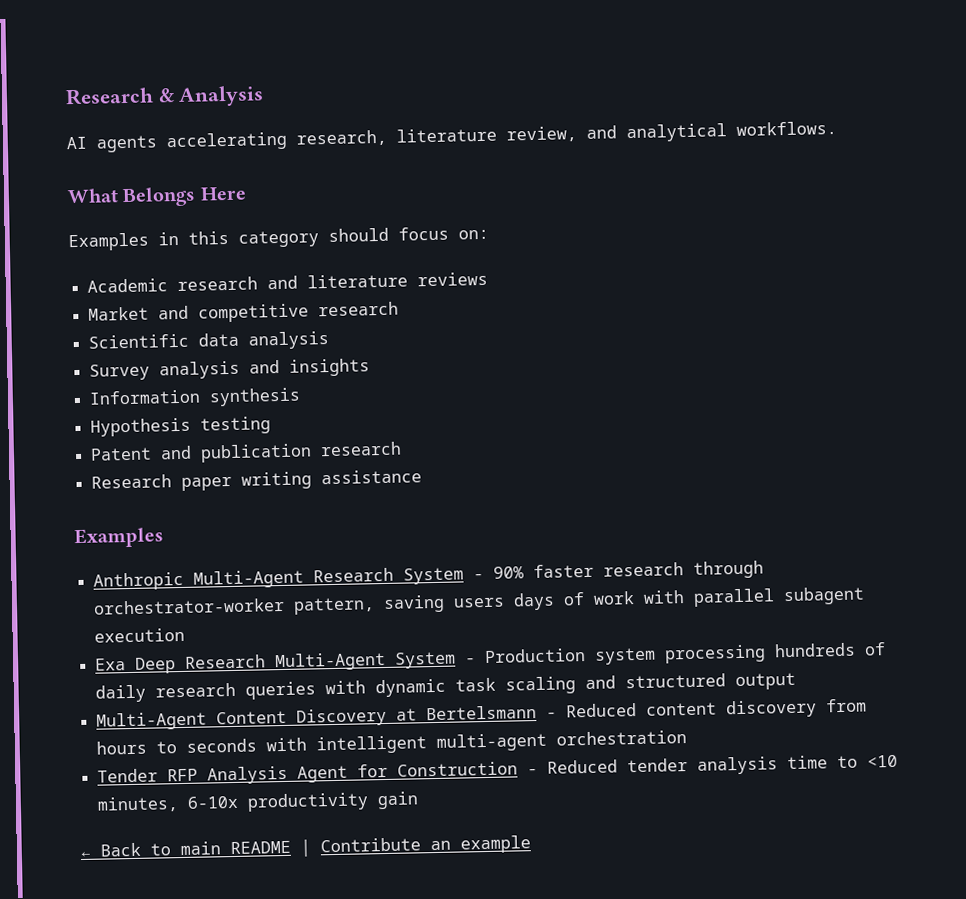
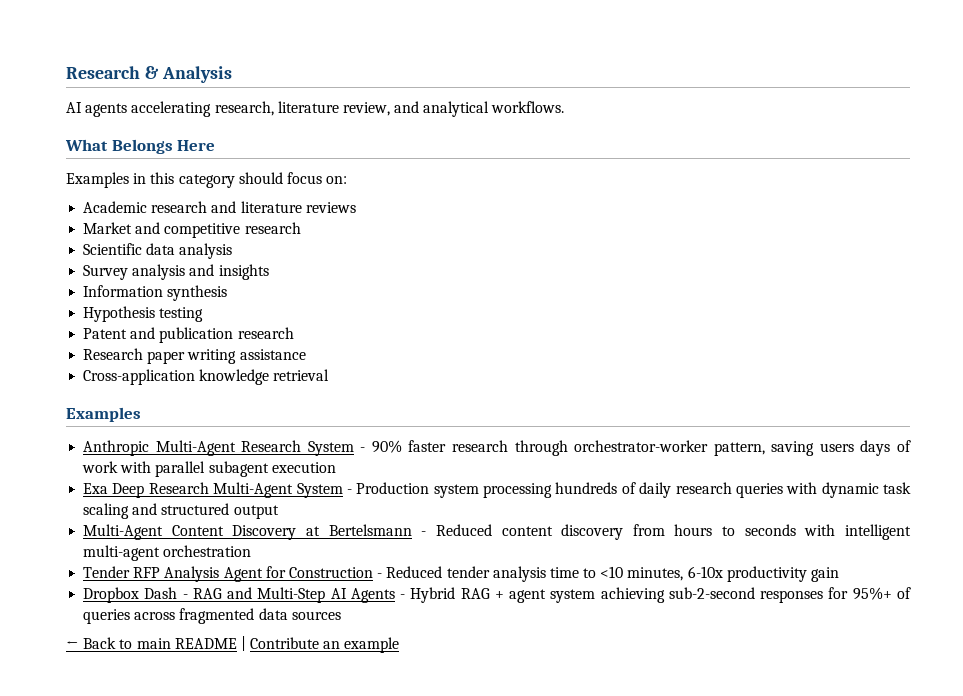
+ Cross-application knowledge retrieval
+ Dropbox Dash - RAG and Multi-Step AI Agents - Hybrid RAG + agent system achieving sub-2-second responses for 95%+ of queries across fragmented data sources

